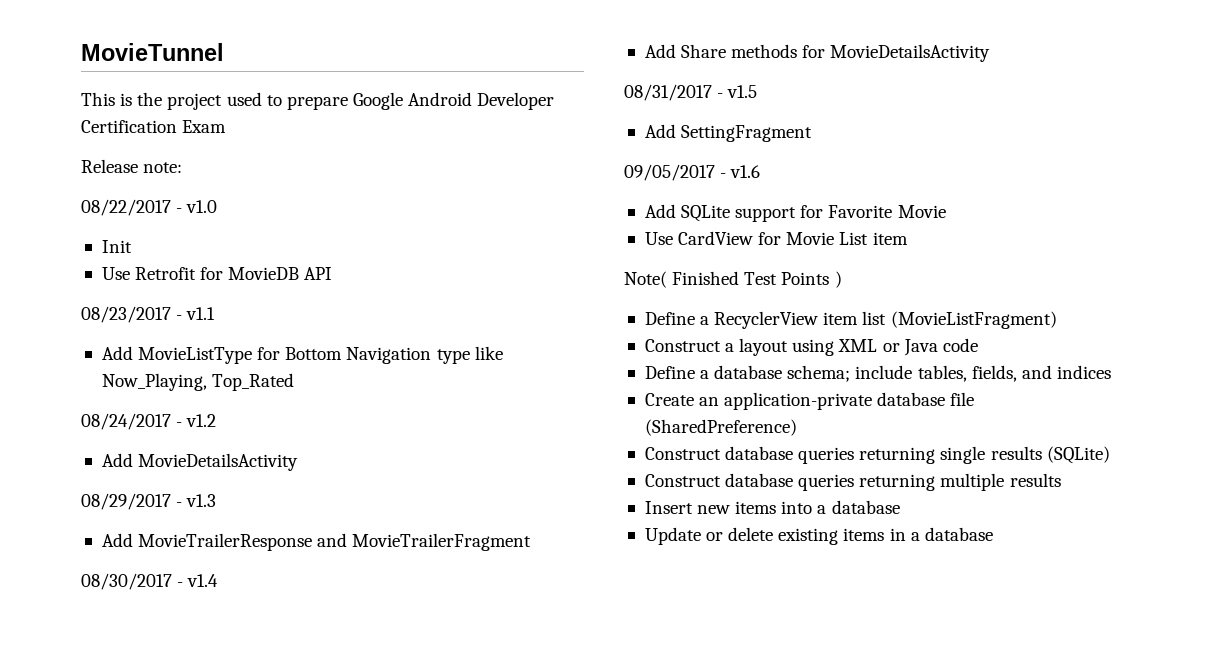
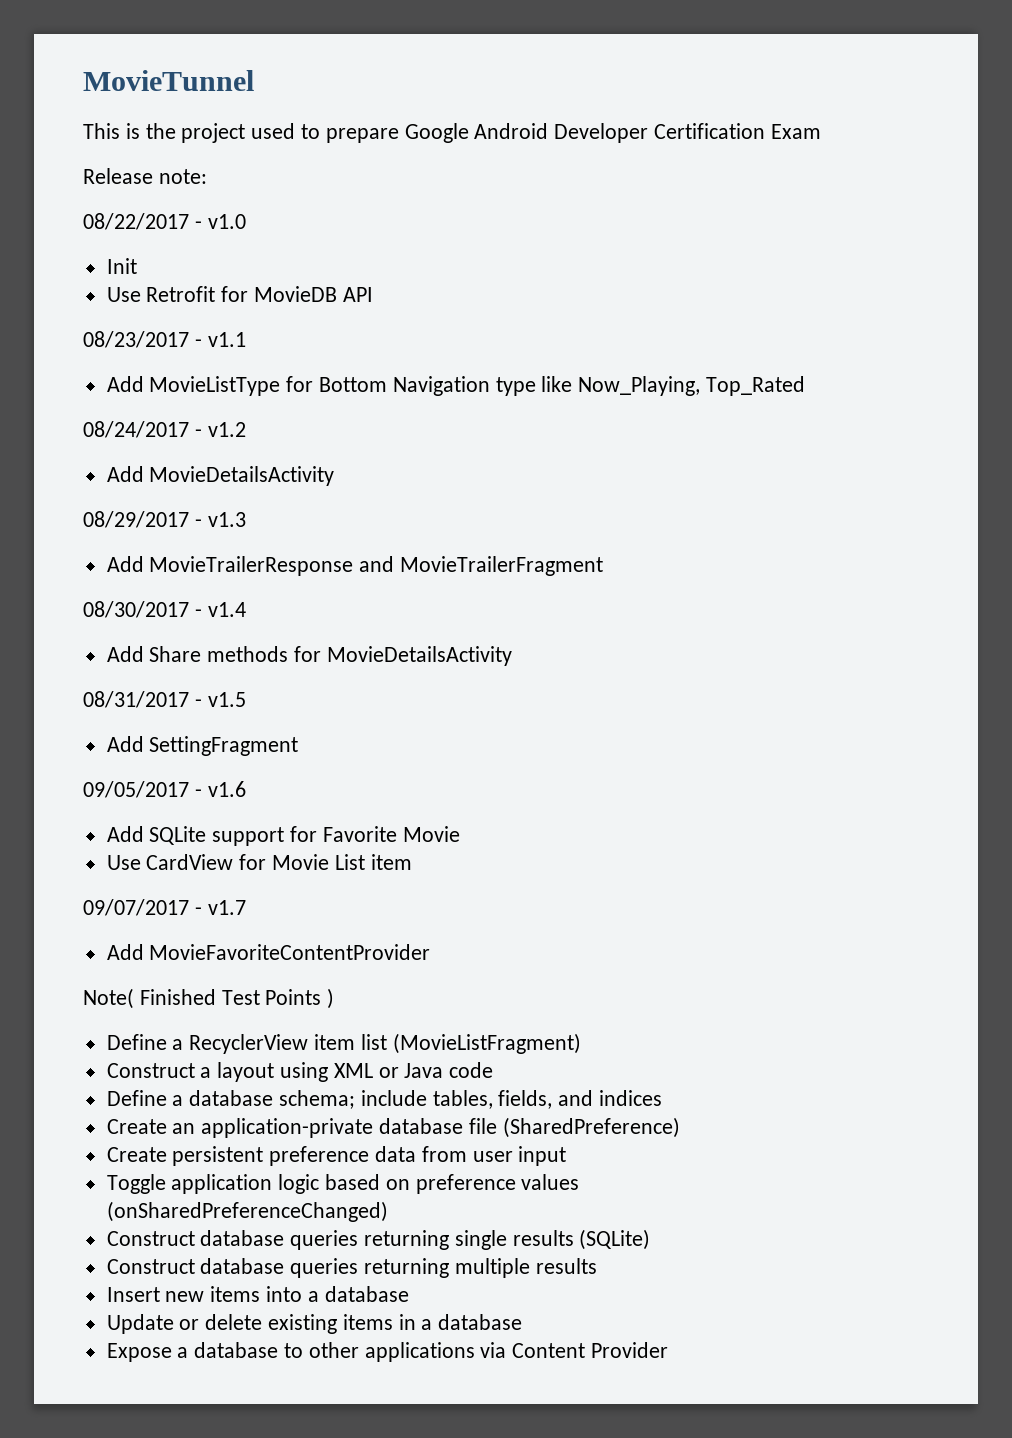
+ 09/07/2017 - v1.7
+ Add MovieFavoriteContentProvider
+ Create persistent preference data from user input
+ Toggle application logic based on preference values (onSharedPreferenceChanged)
+ Expose a database to other applications via Content Provider

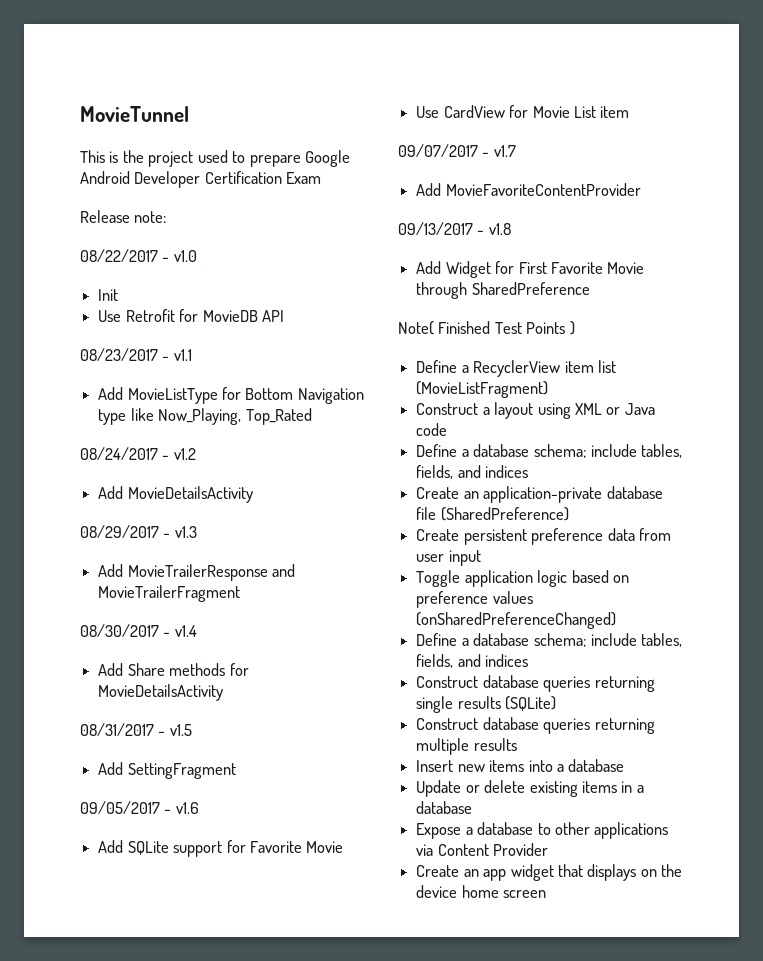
+ 09/13/2017 - v1.8
+ Add Widget for First Favorite Movie through SharedPreference
  Toggle application logic based on preference values (onSharedPreferenceChanged)
+ Define a database schema; include tables, fields, and indices
+ Create an app widget that displays on the device home screen

